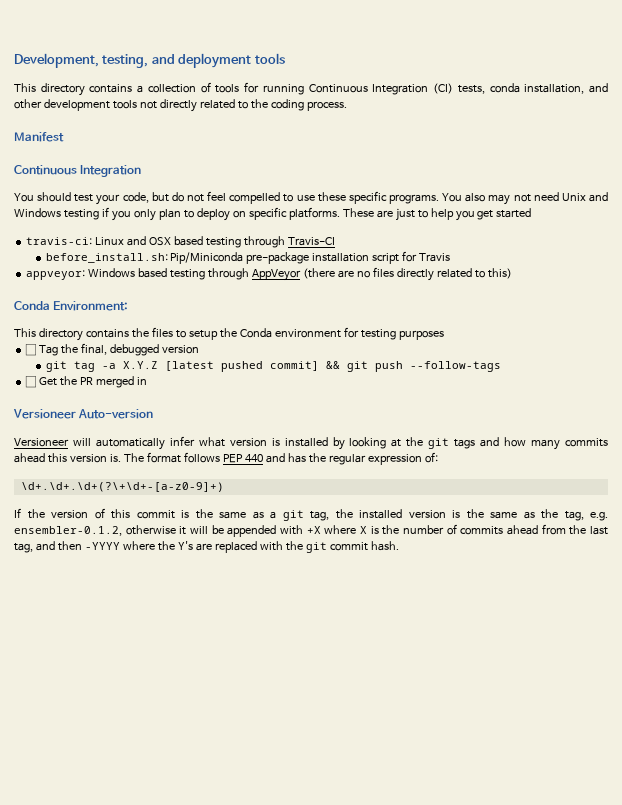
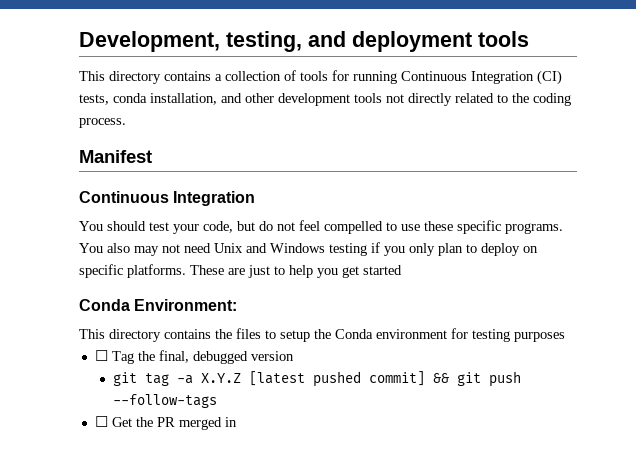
- travis-ci: Linux and OSX based testing through Travis-CI
- before_install.sh: Pip/Miniconda pre-package installation script for Travis
- appveyor: Windows based testing through AppVeyor (there are no files directly related to this)
- Versioneer Auto-version
- Versioneer will automatically infer what version is installed by looking at the git tags and how many commits ahead this version is. The format follows PEP 440 and has the regular expression of:
- \d+.\d+.\d+(?\+\d+-[a-z0-9]+)
- If the version of this commit is the same as a git tag, the installed version is the same as the tag, e.g. ensembler-0.1.2, otherwise it will be appended with +X where X is the number of commits ahead from the last tag, and then -YYYY where the Y's are replaced with the git commit hash.

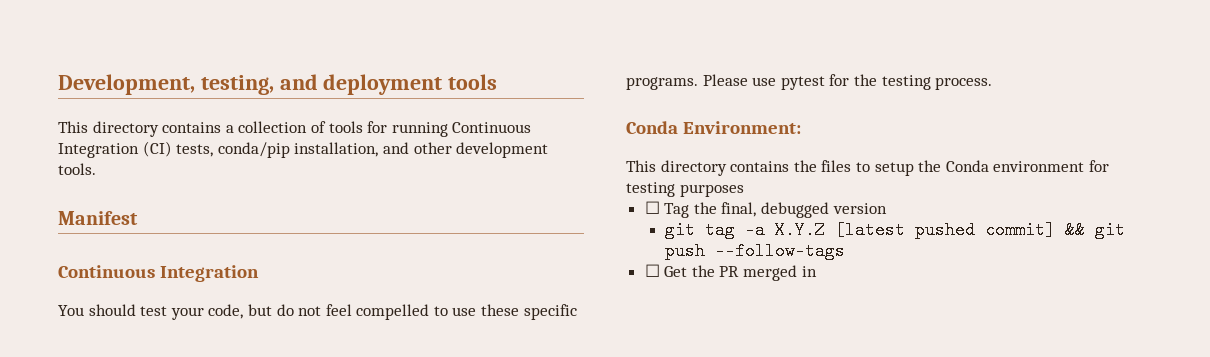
- This directory contains a collection of tools for running Continuous Integration (CI) tests, conda installation, and other development tools not directly related to the coding process.
+ This directory contains a collection of tools for running Continuous Integration (CI) tests, conda/pip installation, and other development tools.
- You also may not need Unix and Windows testing if you only plan to deploy on specific platforms. These are just to help you get started
+ Please use pytest for the testing process.

